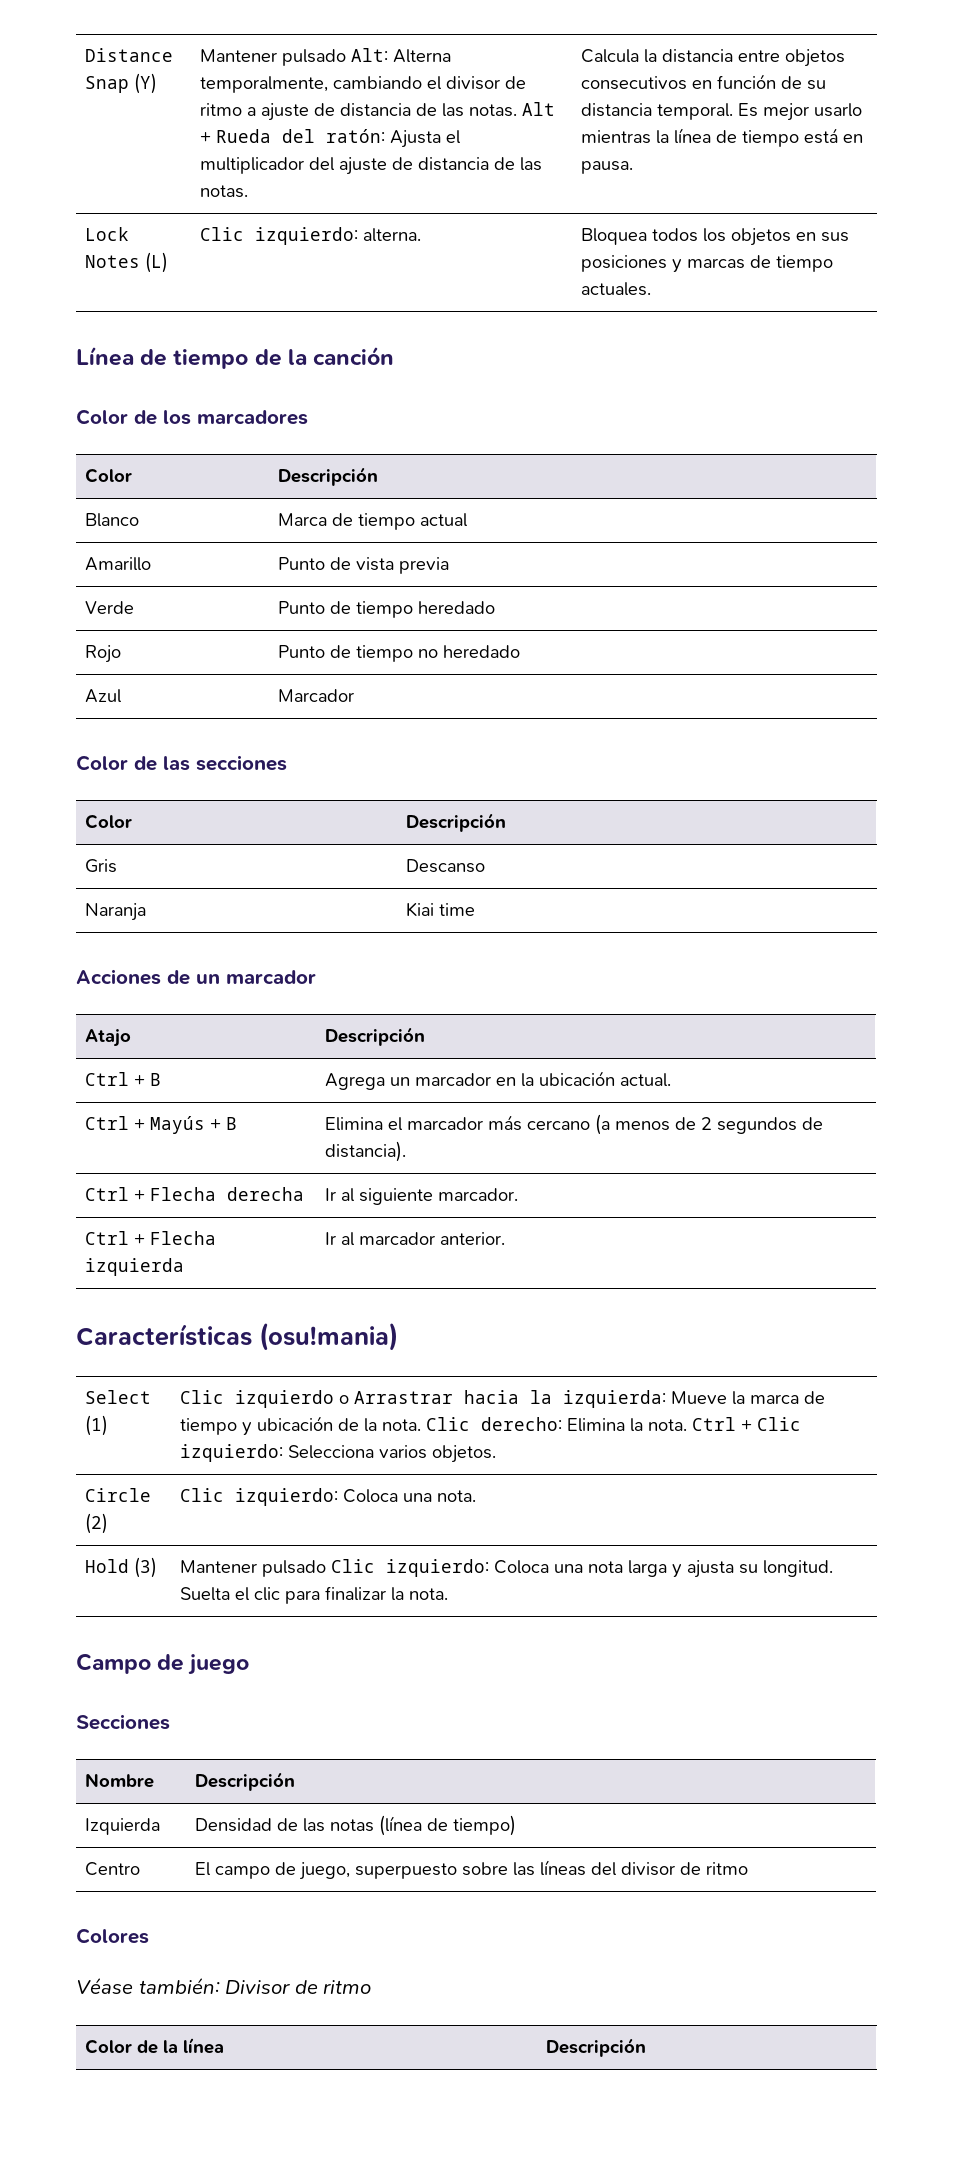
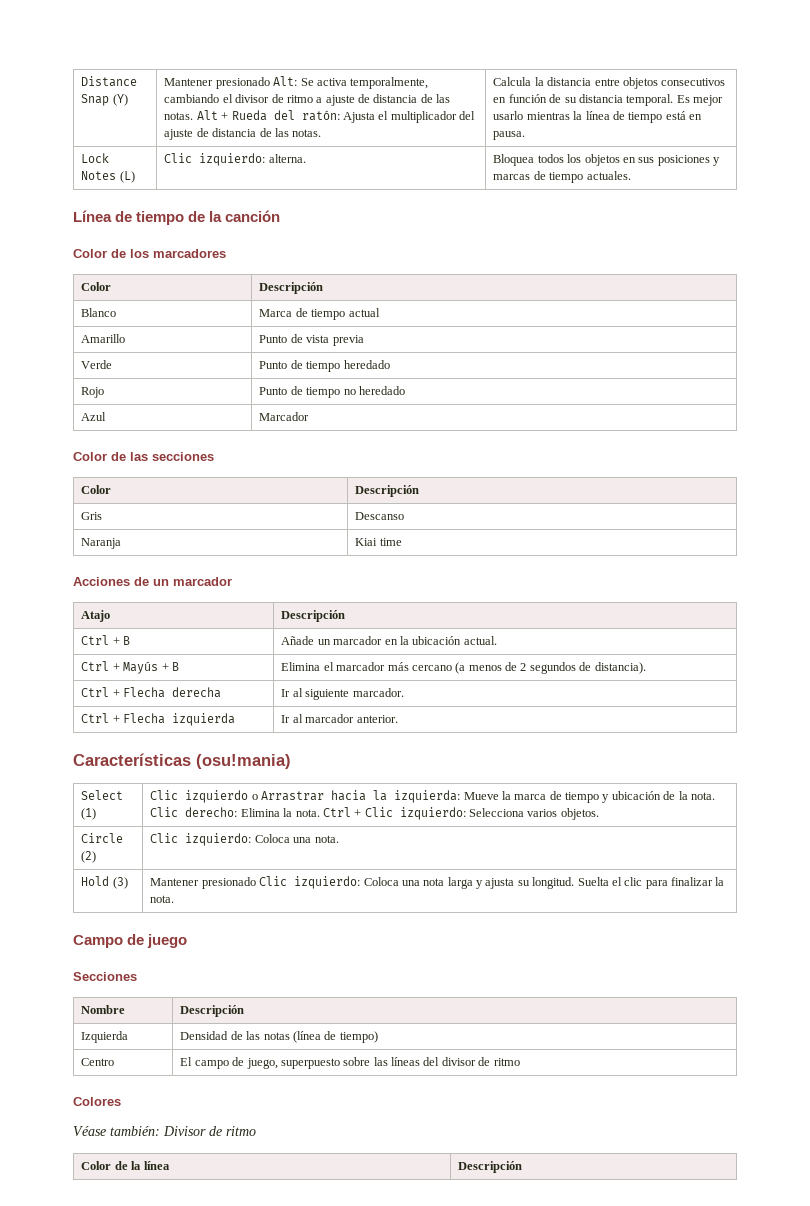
- Mantener pulsado Alt: Alterna temporalmente, cambiando el divisor de ritmo a ajuste de distancia de las notas.
+ Mantener presionado Alt: Se activa temporalmente, cambiando el divisor de ritmo a ajuste de distancia de las notas.
- Ctrl + B | Agrega un marcador en la ubicación actual.
+ Ctrl + B | Añade un marcador en la ubicación actual.
- Hold (3) | Mantener pulsado Clic izquierdo: Coloca una nota larga y ajusta su longitud. Suelta el clic para finalizar la nota.
+ Hold (3) | Mantener presionado Clic izquierdo: Coloca una nota larga y ajusta su longitud. Suelta el clic para finalizar la nota.

